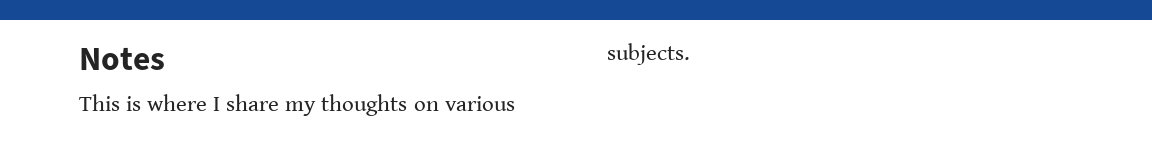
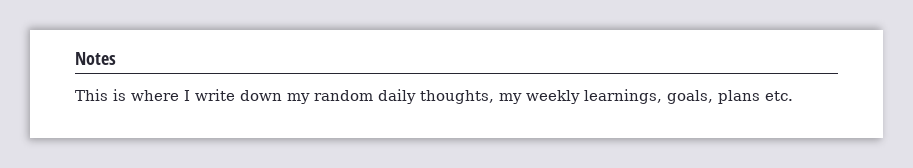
- This is where I share my thoughts on various subjects.
+ This is where I write down my random daily thoughts, my weekly learnings, goals, plans etc.

